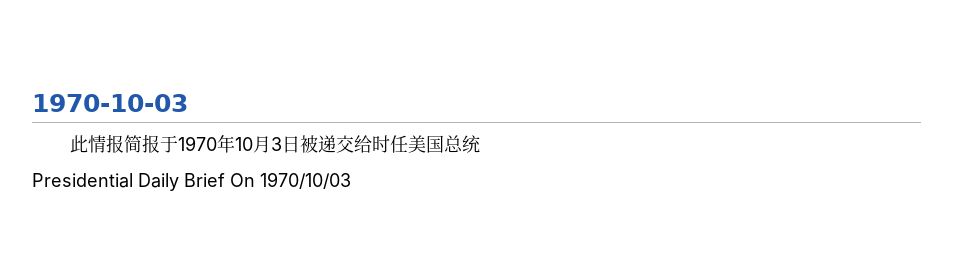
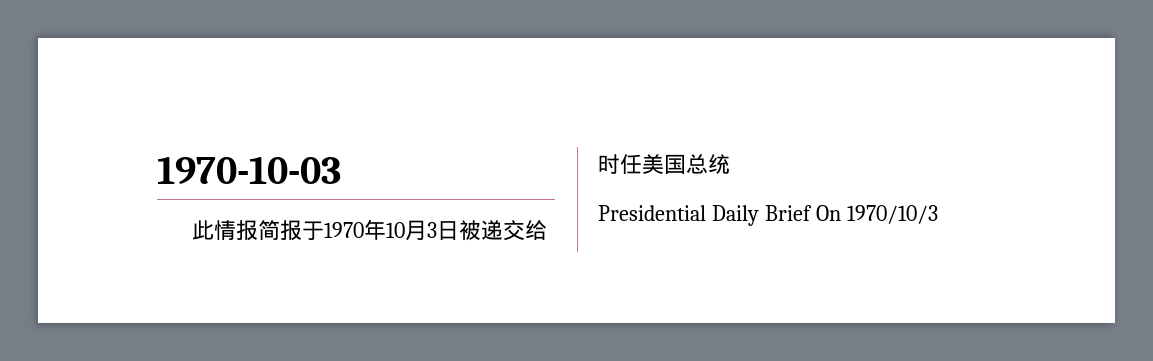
- Presidential Daily Brief On 1970/10/03
+ Presidential Daily Brief On 1970/10/3

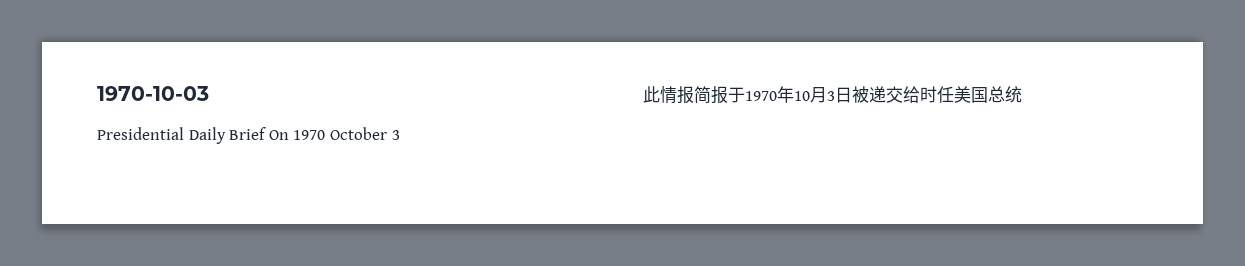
+ Presidential Daily Brief On 1970 October 3
- Presidential Daily Brief On 1970/10/3

